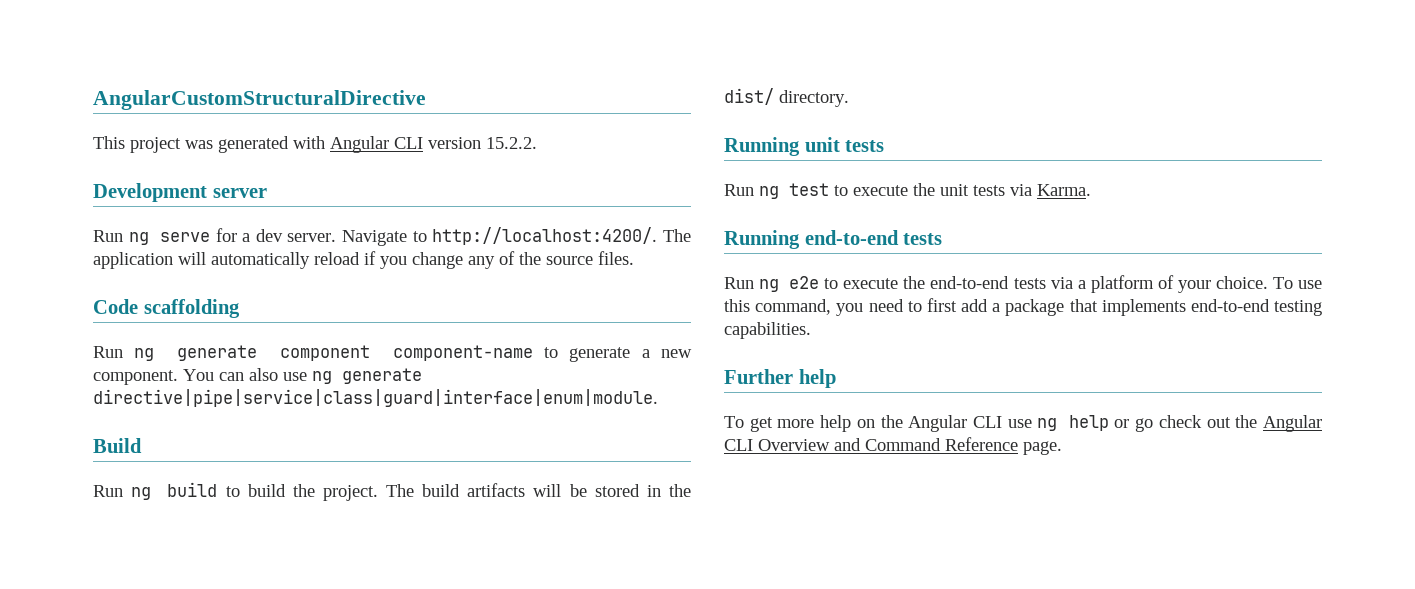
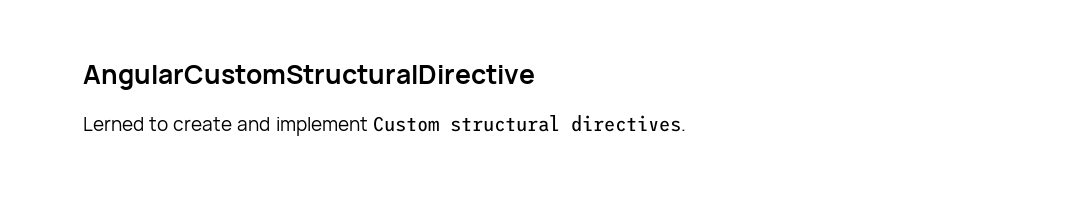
- This project was generated with Angular CLI version 15.2.2.
- Development server
- Run ng serve for a dev server. Navigate to http://localhost:4200/. The application will automatically reload if you change any of the source files.
- Code scaffolding
- Run ng generate component component-name to generate a new component. You can also use ng generate directive|pipe|service|class|guard|interface|enum|module.
- Build
- Run ng build to build the project. The build artifacts will be stored in the dist/ directory.
- Running unit tests
- Run ng test to execute the unit tests via Karma.
- Running end-to-end tests
- Run ng e2e to execute the end-to-end tests via a platform of your choice. To use this command, you need to first add a package that implements end-to-end testing capabilities.
- Further help
- To get more help on the Angular CLI use ng help or go check out the Angular CLI Overview and Command Reference page.
+ Lerned to create and implement Custom structural directives.

